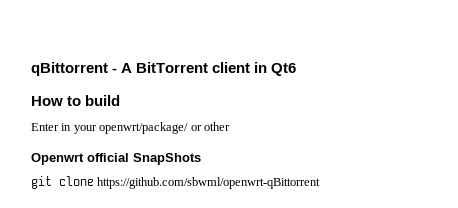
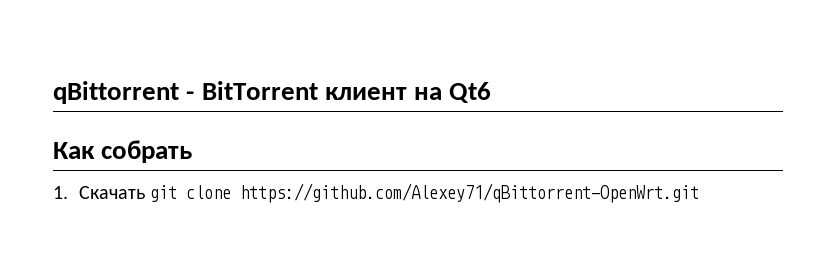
- qBittorrent - A BitTorrent client in Qt6
- How to build
- Enter in your openwrt/package/ or other
- Openwrt official SnapShots
- git clone https://github.com/sbwml/openwrt-qBittorrent
+ qBittorrent - BitTorrent клиент на Qt6
+ Как собрать
+ 1. Скачать git clone https://github.com/Alexey71/qBittorrent-OpenWrt.git

